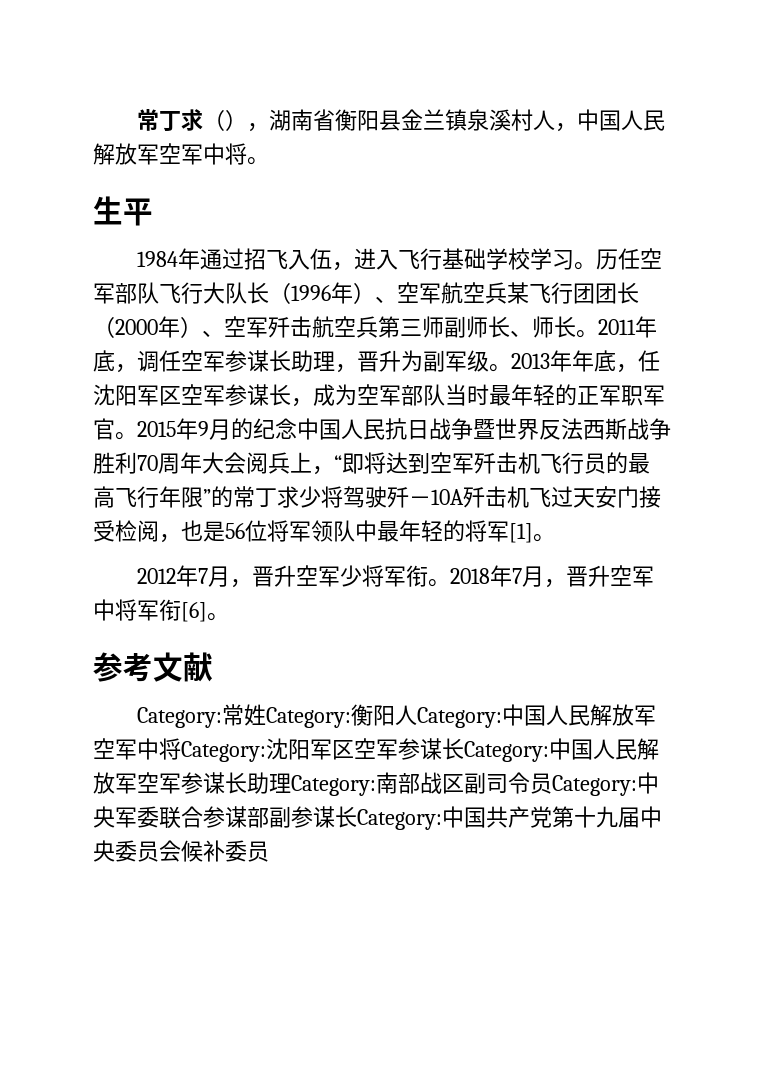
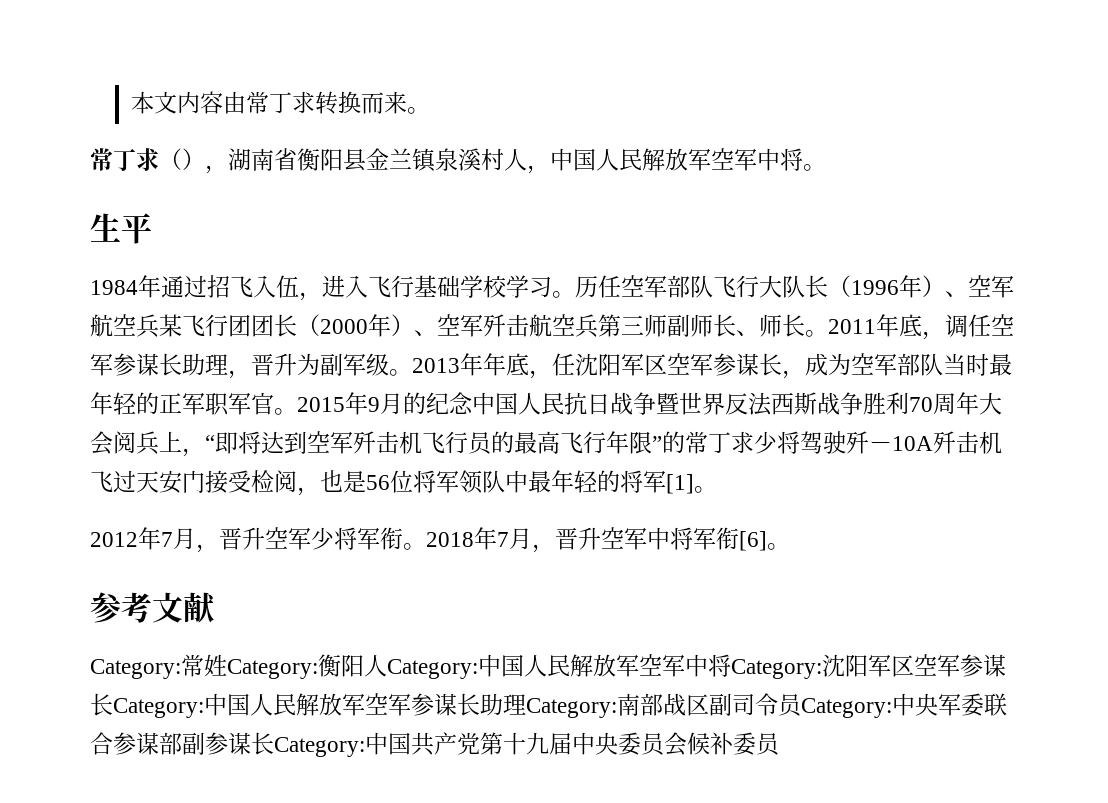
+ 本文内容由常丁求转换而来。

